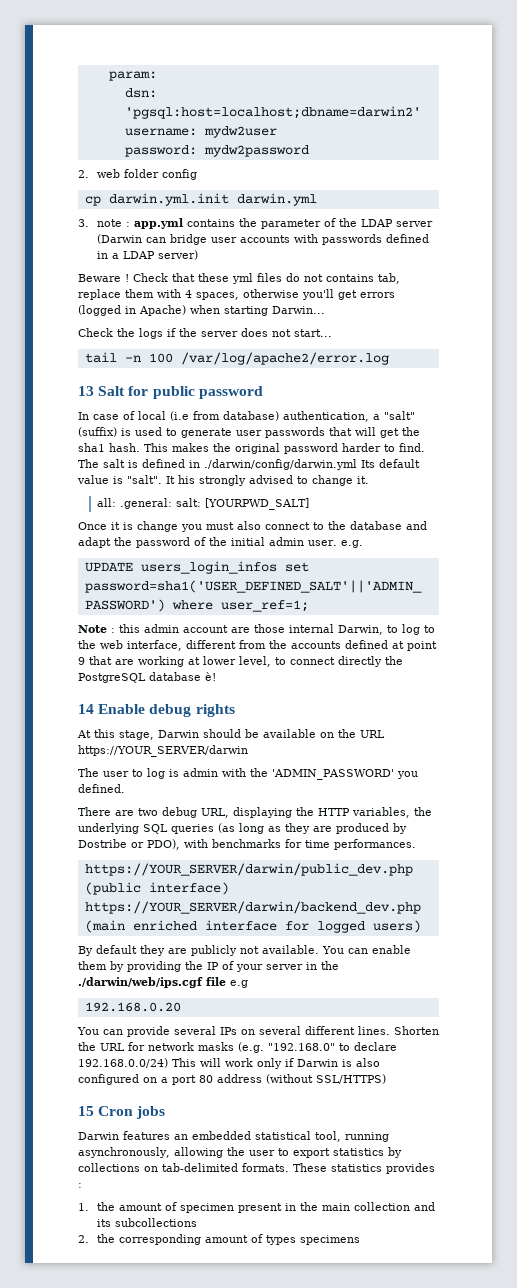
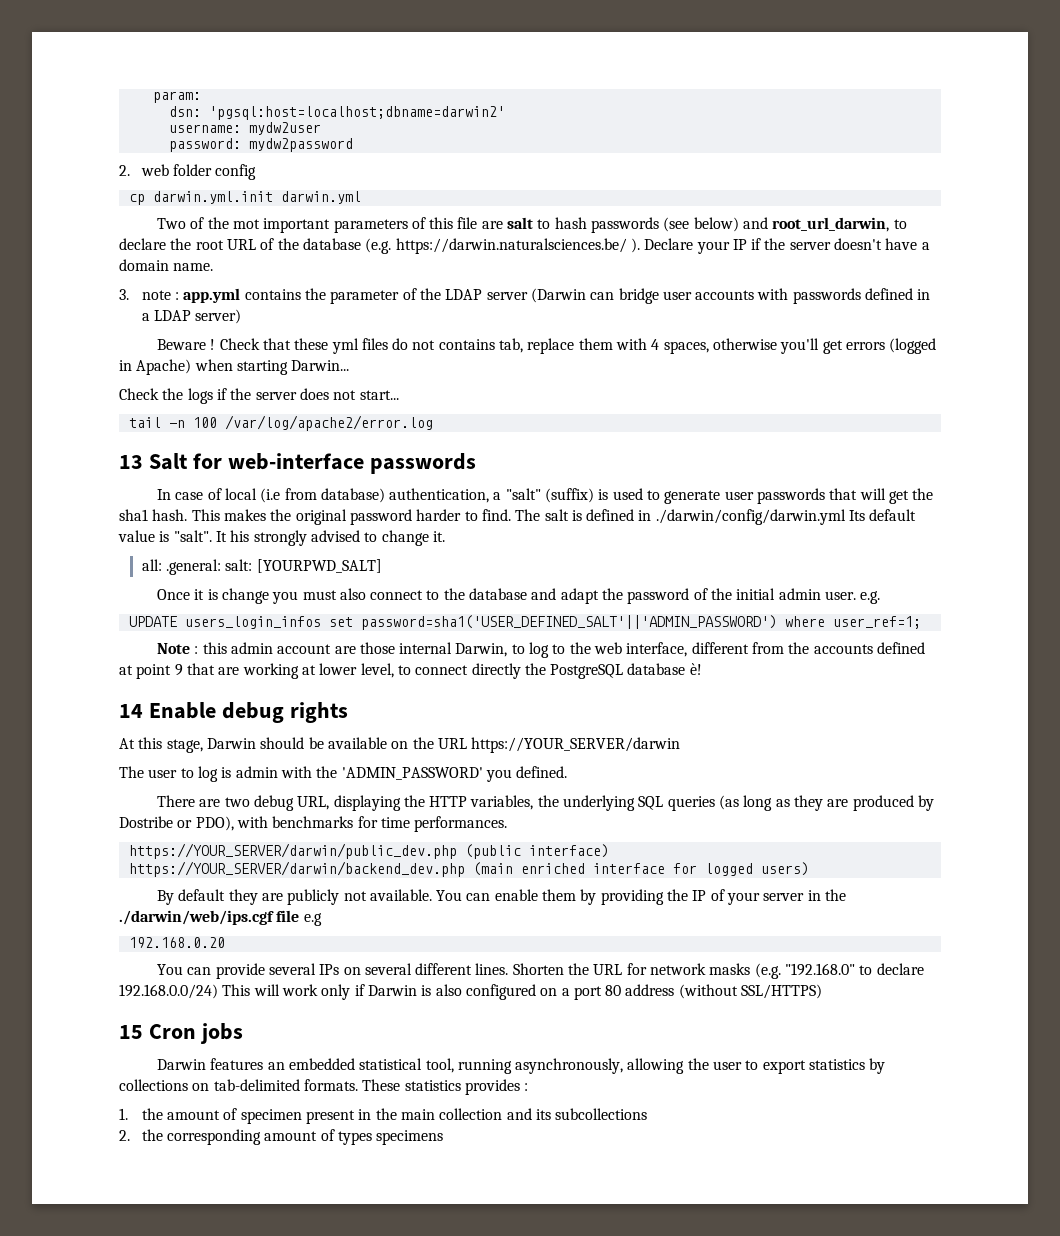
+ Two of the mot important parameters of this file are salt to hash passwords (see below) and root_url_darwin, to declare the root URL of the database (e.g. https://darwin.naturalsciences.be/ ). Declare your IP if the server doesn't have a domain name.
- 13 Salt for public password
+ 13 Salt for web-interface passwords

